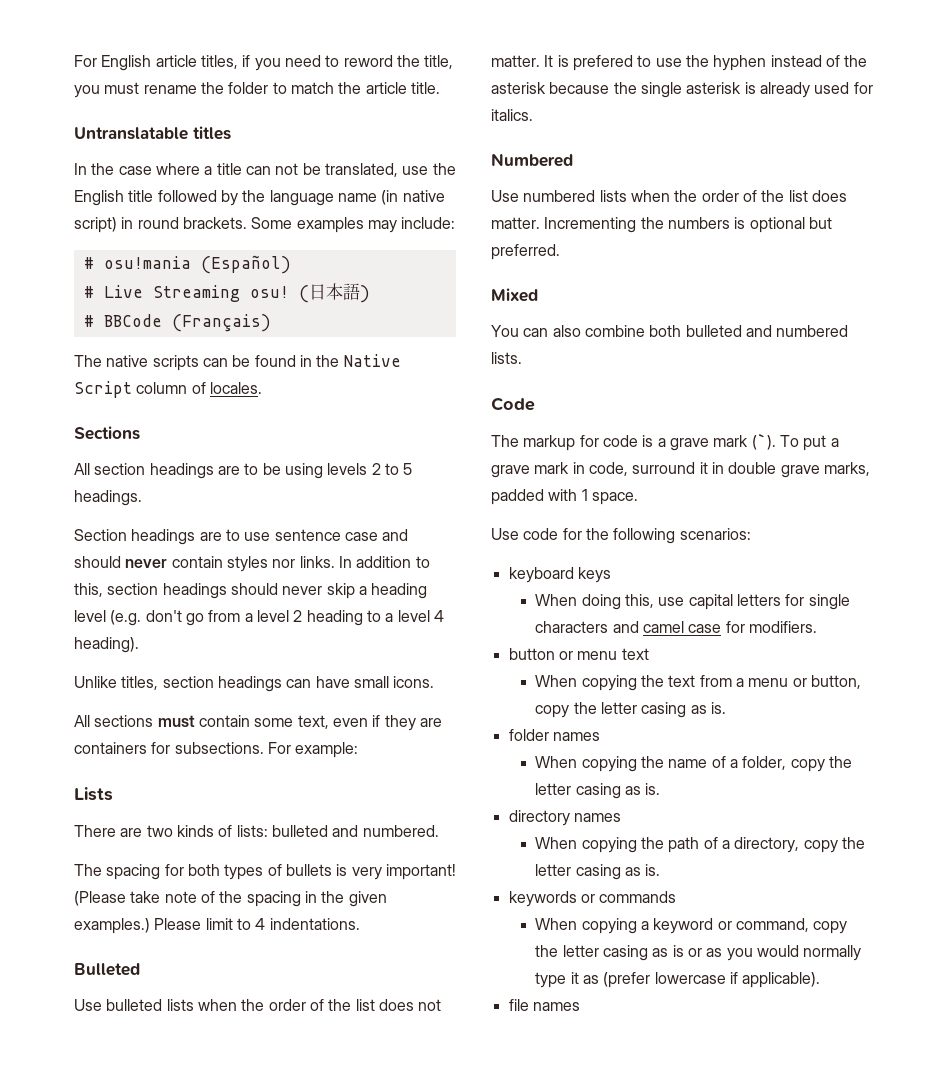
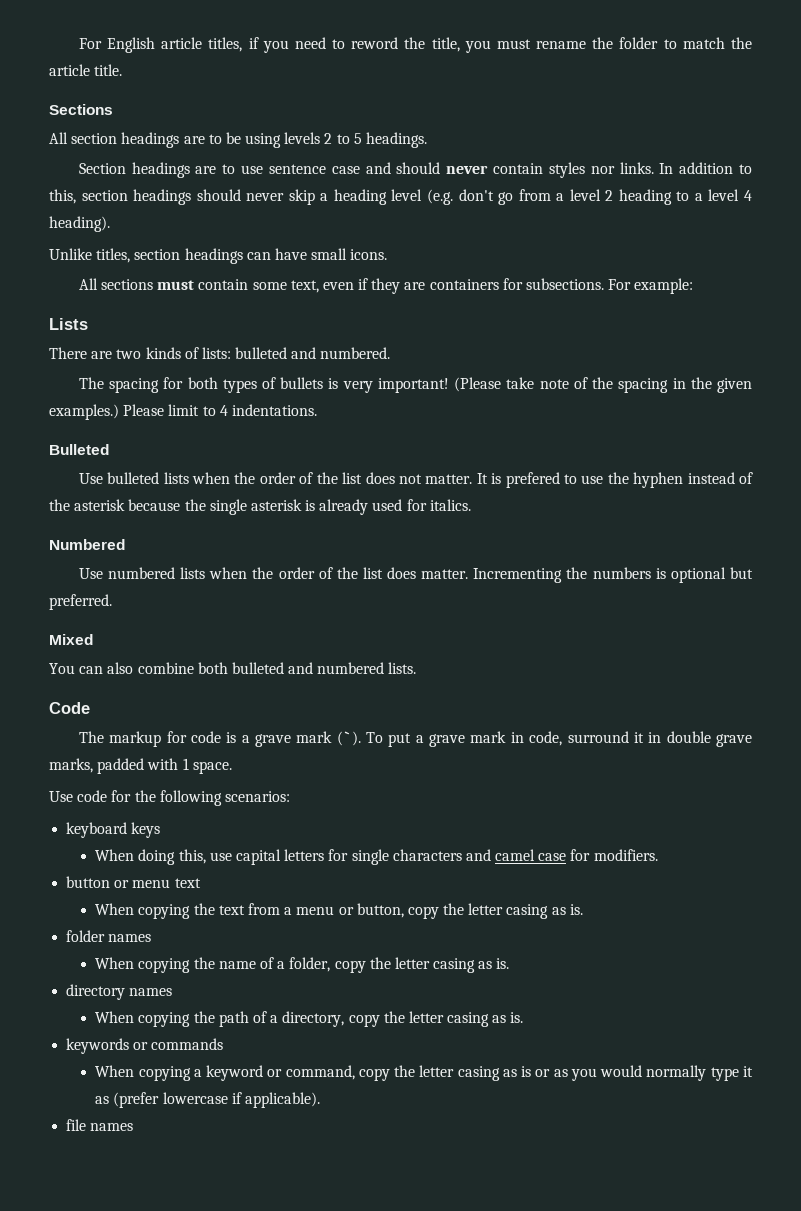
- Untranslatable titles
- In the case where a title can not be translated, use the English title followed by the language name (in native script) in round brackets. Some examples may include:
- # osu!mania (Español)
- # Live Streaming osu! (日本語)
- # BBCode (Français)
- The native scripts can be found in the Native Script column of locales.

